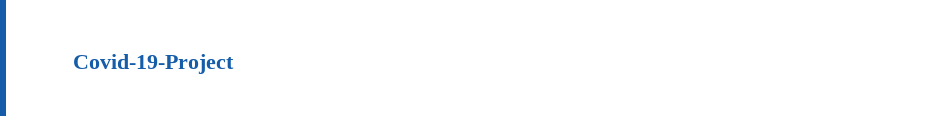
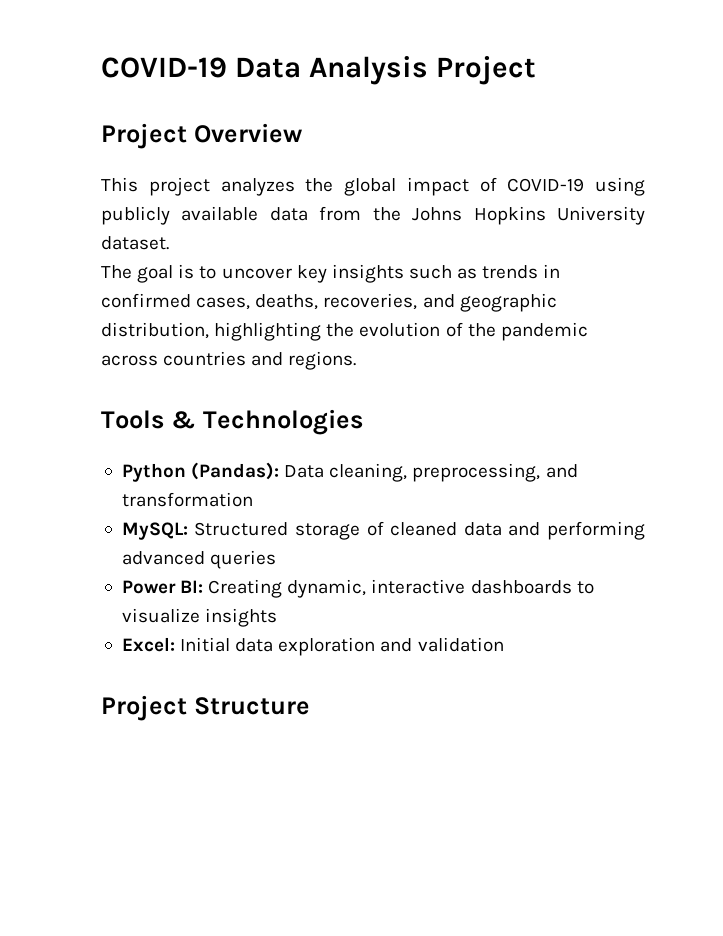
- Covid-19-Project
+ COVID-19 Data Analysis Project
+ Project Overview
+ This project analyzes the global impact of COVID-19 using publicly available data from the Johns Hopkins University dataset.
+ The goal is to uncover key insights such as trends in confirmed cases, deaths, recoveries, and geographic distribution, highlighting the evolution of the pandemic across countries and regions.
+ Tools & Technologies
+ Python (Pandas): Data cleaning, preprocessing, and transformation
+ MySQL: Structured storage of cleaned data and performing advanced queries
+ Power BI: Creating dynamic, interactive dashboards to visualize insights
+ Excel: Initial data exploration and validation
+ Project Structure

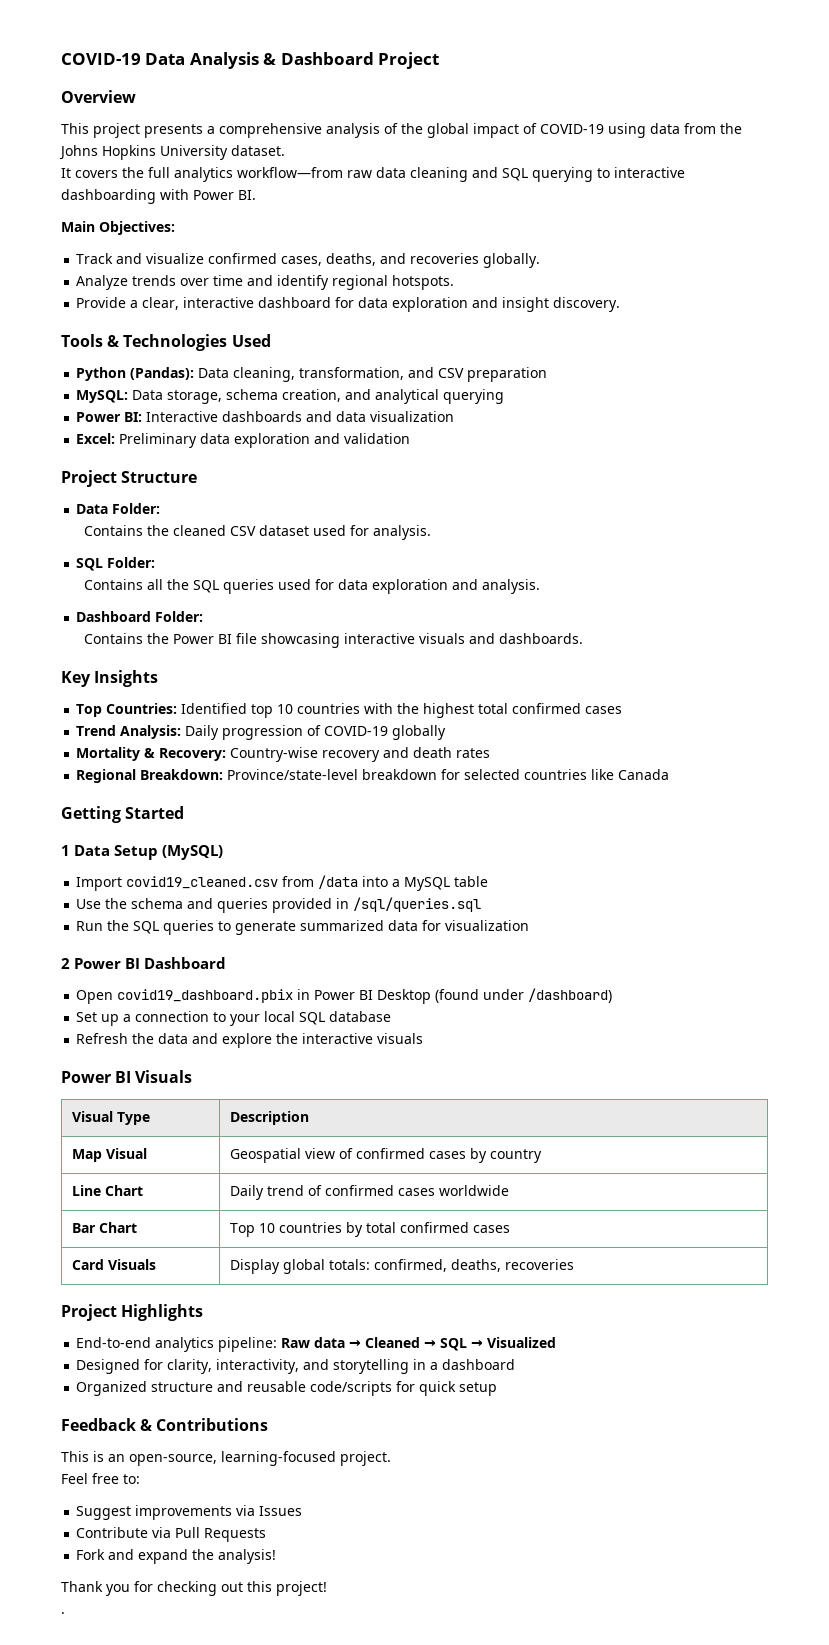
- COVID-19 Data Analysis Project
+ COVID-19 Data Analysis & Dashboard Project
- Project Overview
+ Overview
- This project analyzes the global impact of COVID-19 using publicly available data from the Johns Hopkins University dataset.
+ This project presents a comprehensive analysis of the global impact of COVID-19 using data from the Johns Hopkins University dataset.
- The goal is to uncover key insights such as trends in confirmed cases, deaths, recoveries, and geographic distribution, highlighting the evolution of the pandemic across countries and regions.
+ It covers the full analytics workflow—from raw data cleaning and SQL querying to interactive dashboarding with Power BI.
+ Main Objectives:
+ Track and visualize confirmed cases, deaths, and recoveries globally.
+ Analyze trends over time and identify regional hotspots.
+ Provide a clear, interactive dashboard for data exploration and insight discovery.
- Tools & Technologies
+ Tools & Technologies Used
- Python (Pandas): Data cleaning, preprocessing, and transformation
- MySQL: Structured storage of cleaned data and performing advanced queries
- Power BI: Creating dynamic, interactive dashboards to visualize insights
+ Python (Pandas): Data cleaning, transformation, and CSV preparation
+ MySQL: Data storage, schema creation, and analytical querying
+ Power BI: Interactive dashboards and data visualization
- Excel: Initial data exploration and validation
+ Excel: Preliminary data exploration and validation
+ Data Folder:
+ Contains the cleaned CSV dataset used for analysis.
+ SQL Folder:
+ Contains all the SQL queries used for data exploration and analysis.
+ Dashboard Folder:
+ Contains the Power BI file showcasing interactive visuals and dashboards.
+ Key Insights
+ Top Countries: Identified top 10 countries with the highest total confirmed cases
+ Trend Analysis: Daily progression of COVID-19 globally
+ Mortality & Recovery: Country-wise recovery and death rates
+ Regional Breakdown: Province/state-level breakdown for selected countries like Canada
+ Getting Started
+ 1 Data Setup (MySQL)
+ Import covid19_cleaned.csv from /data into a MySQL table
+ Use the schema and queries provided in /sql/queries.sql
+ Run the SQL queries to generate summarized data for visualization
+ 2 Power BI Dashboard
+ Open covid19_dashboard.pbix in Power BI Desktop (found under /dashboard)
+ Set up a connection to your local SQL database
+ Refresh the data and explore the interactive visuals
+ Power BI Visuals
+ Visual Type | Description
+ Map Visual | Geospatial view of confirmed cases by country
+ Line Chart | Daily trend of confirmed cases worldwide
+ Bar Chart | Top 10 countries by total confirmed cases
+ Card Visuals | Display global totals: confirmed, deaths, recoveries
+ Project Highlights
+ End-to-end analytics pipeline: Raw data → Cleaned → SQL → Visualized
+ Designed for clarity, interactivity, and storytelling in a dashboard
+ Organized structure and reusable code/scripts for quick setup
+ Feedback & Contributions
+ This is an open-source, learning-focused project.
+ Feel free to:
+ Suggest improvements via Issues
+ Contribute via Pull Requests
+ Fork and expand the analysis!
+ Thank you for checking out this project!
+ .

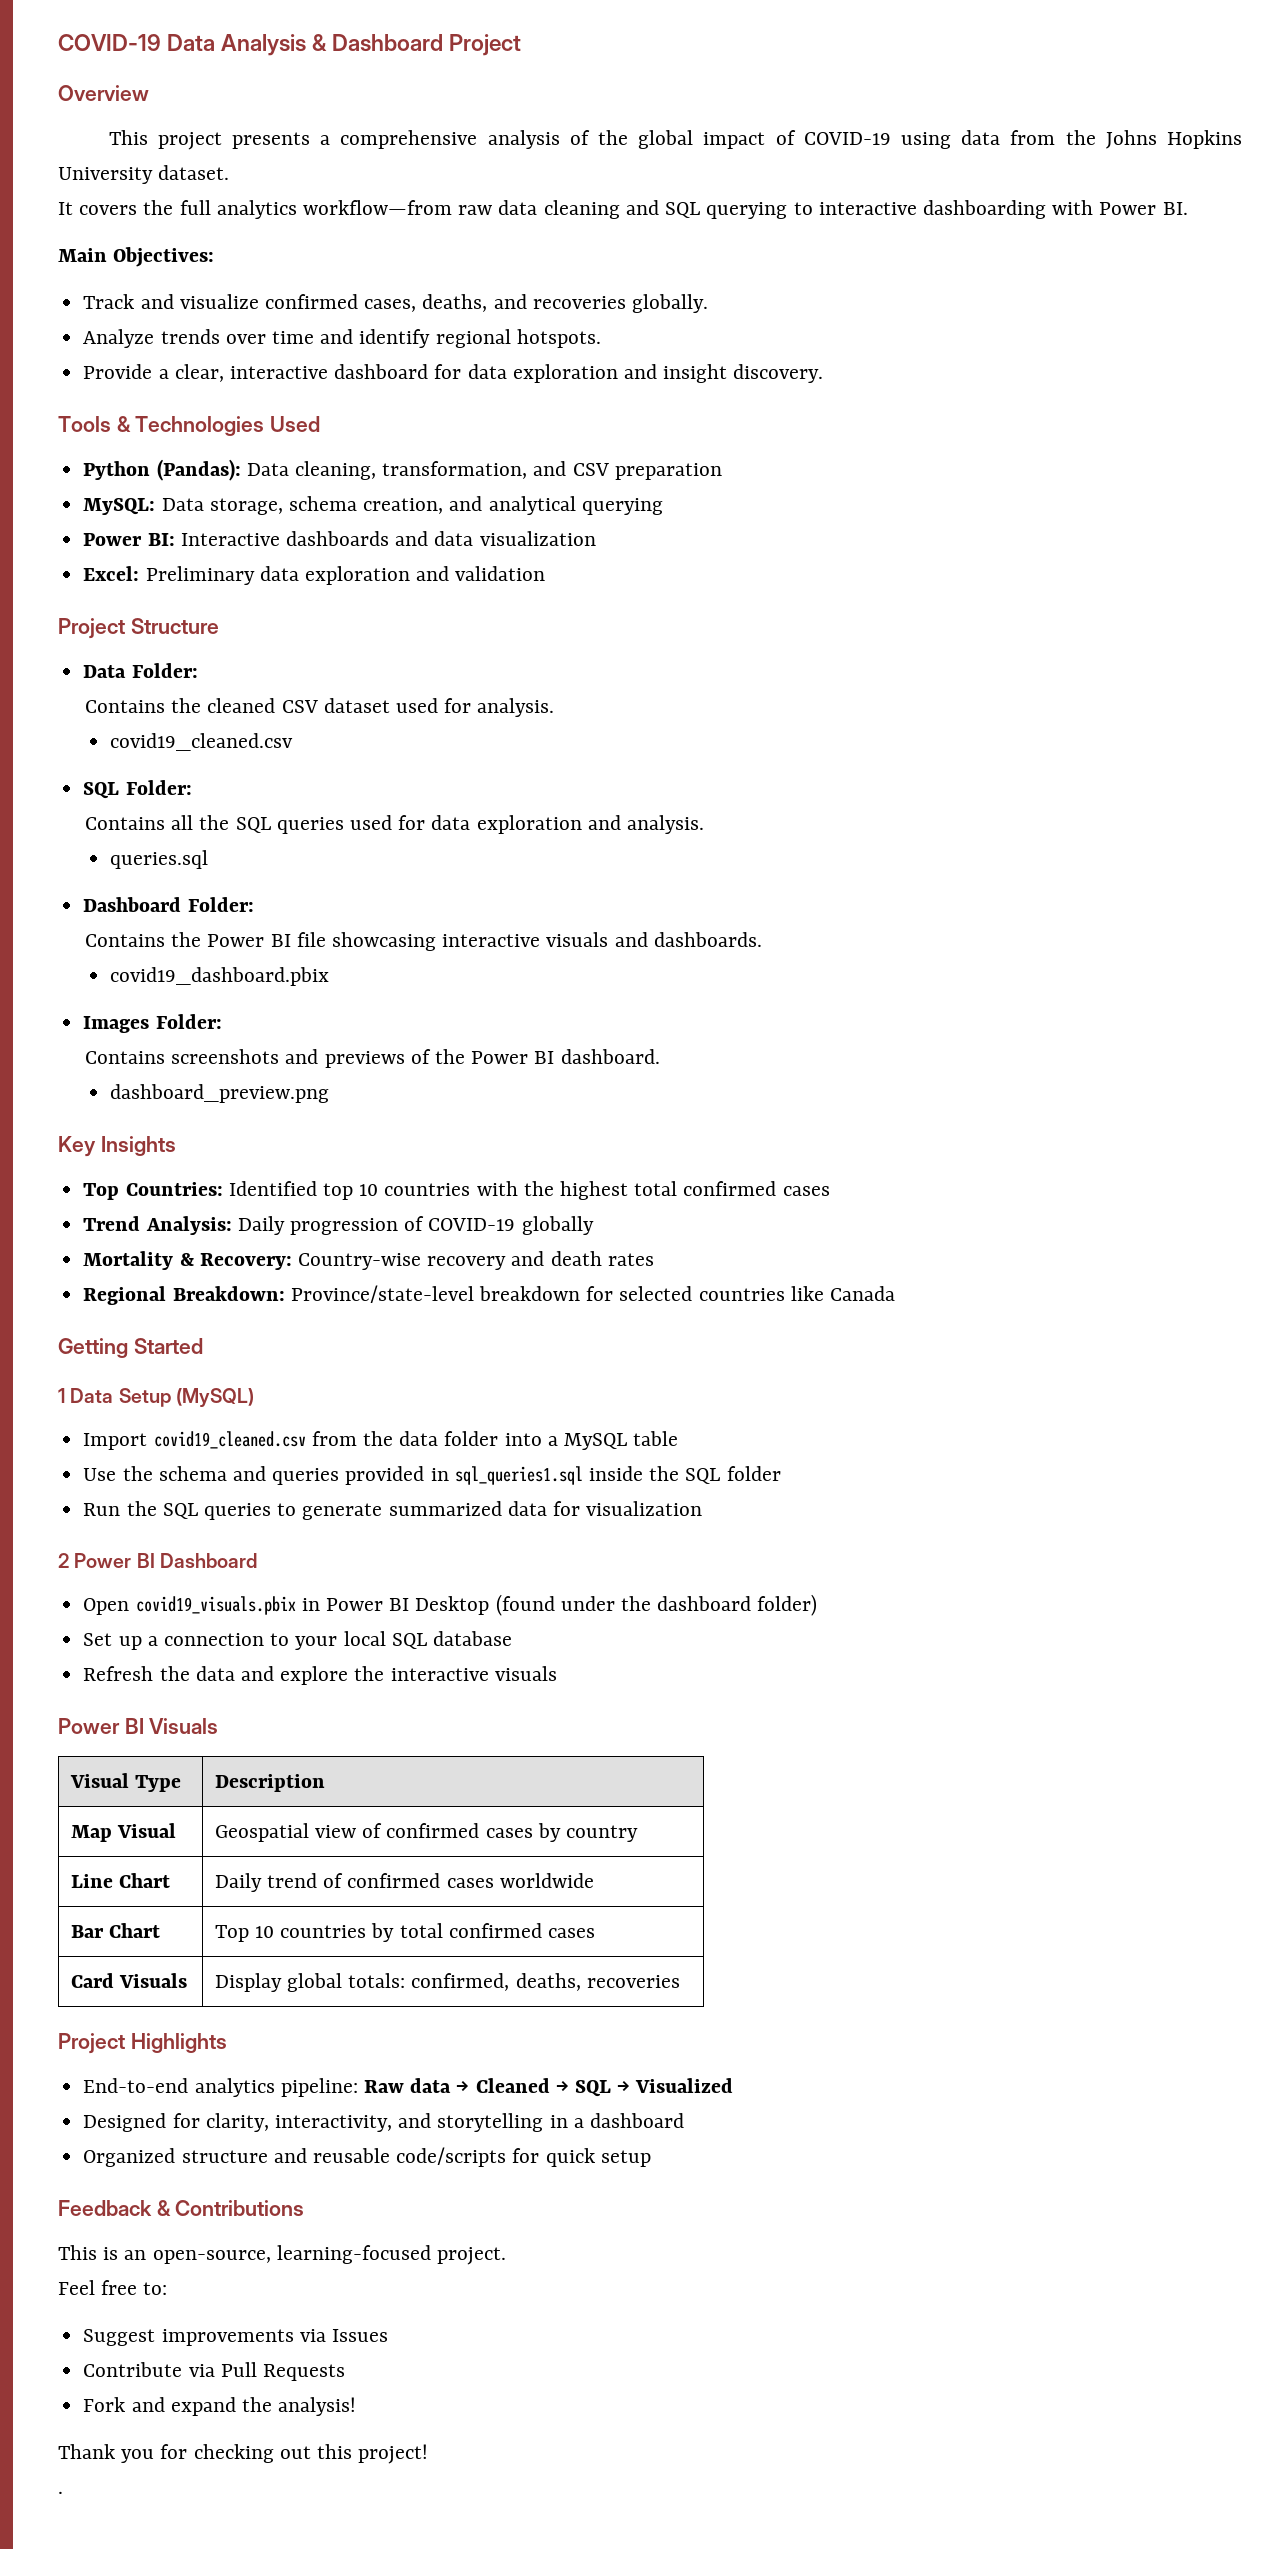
  Contains the cleaned CSV dataset used for analysis.
+ covid19_cleaned.csv
+ queries.sql
+ covid19_dashboard.pbix
+ Images Folder:
+ Contains screenshots and previews of the Power BI dashboard.
+ dashboard_preview.png
- Import covid19_cleaned.csv from /data into a MySQL table
+ Import covid19_cleaned.csv from the data folder into a MySQL table
- Use the schema and queries provided in /sql/queries.sql
+ Use the schema and queries provided in sql_queries1.sql inside the SQL folder
- Open covid19_dashboard.pbix in Power BI Desktop (found under /dashboard)
+ Open covid19_visuals.pbix in Power BI Desktop (found under the dashboard folder)

